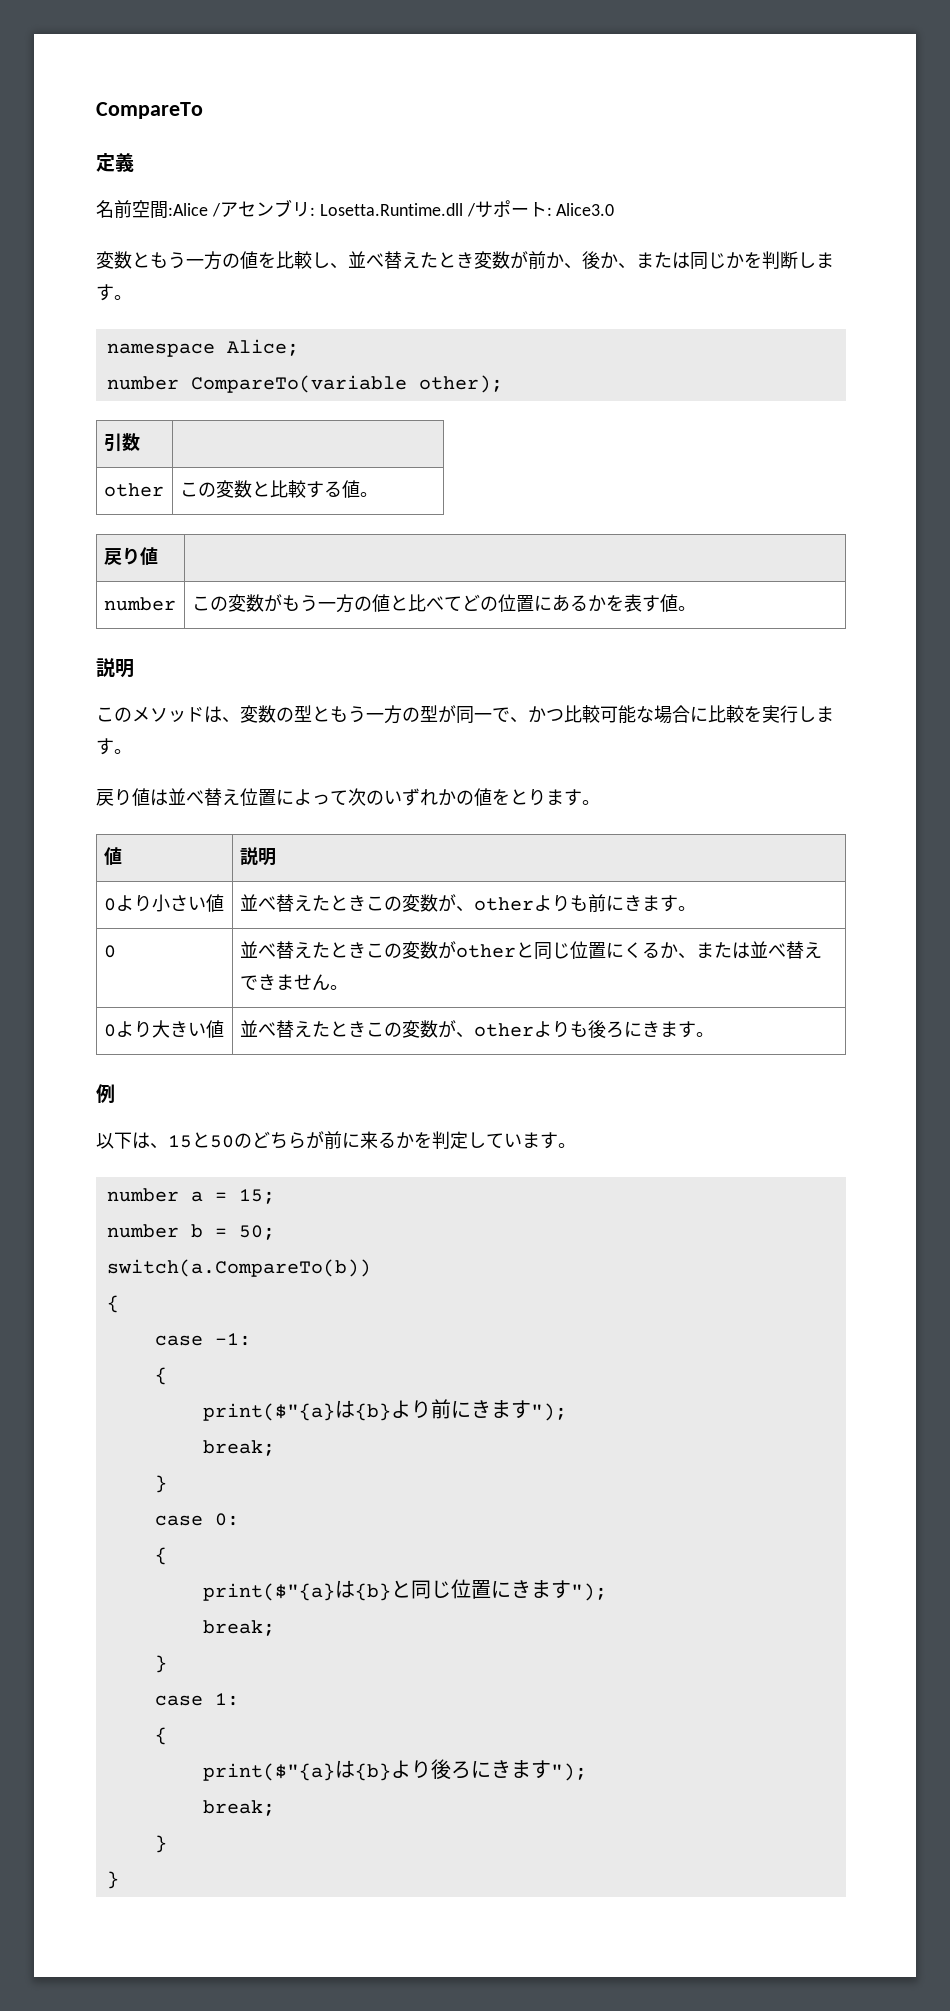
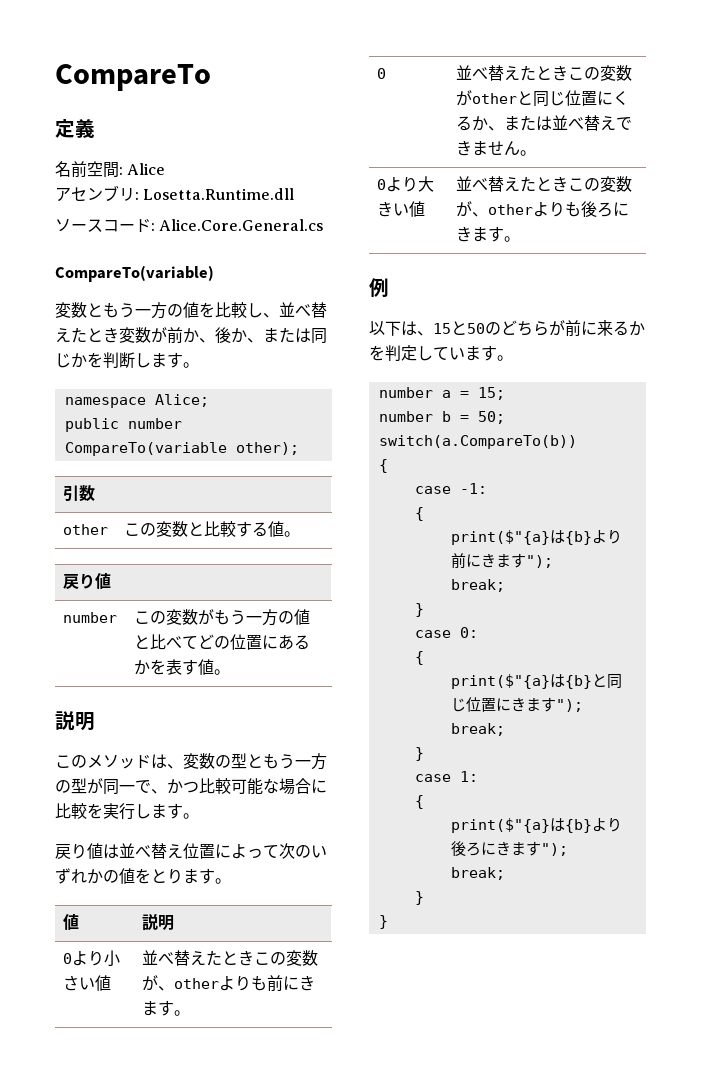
- 名前空間:Alice /アセンブリ: Losetta.Runtime.dll /サポート: Alice3.0
+ 名前空間: Alice
+ アセンブリ: Losetta.Runtime.dll
+ ソースコード: Alice.Core.General.cs
+ CompareTo(variable)
- number CompareTo(variable other);
+ public number CompareTo(variable other);

